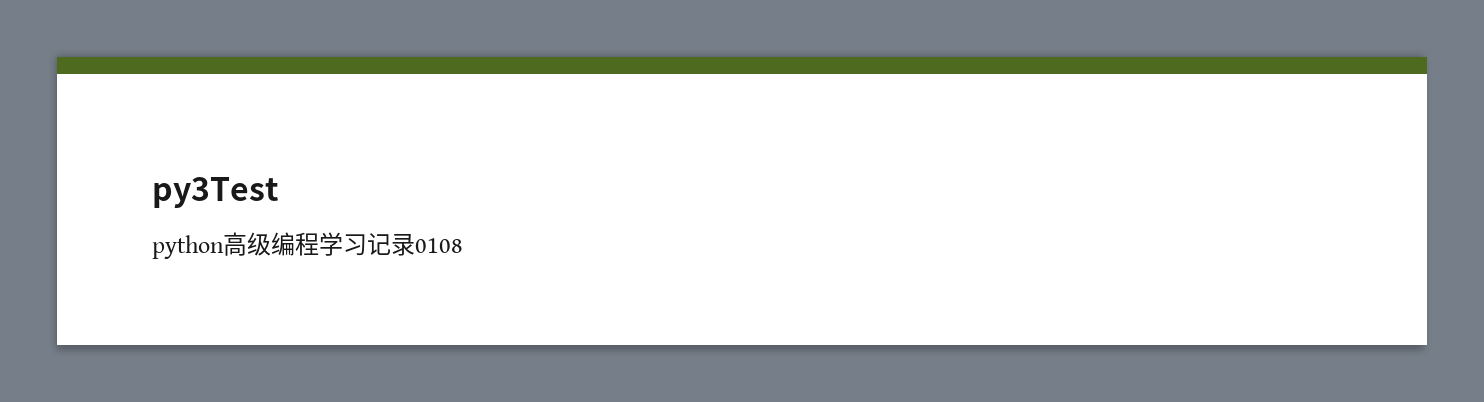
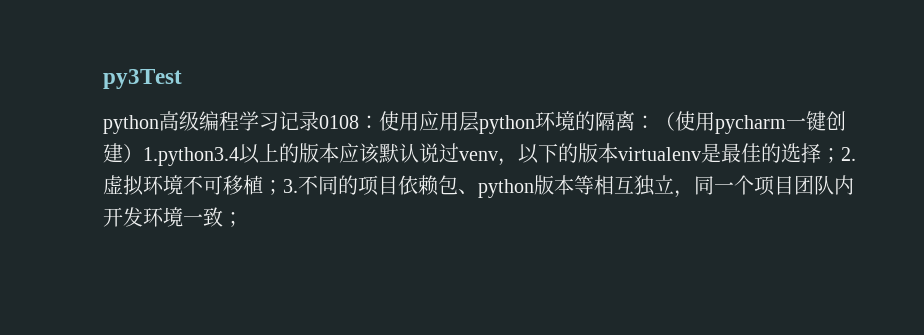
- python高级编程学习记录0108
+ python高级编程学习记录0108：使用应用层python环境的隔离：（使用pycharm一键创建）1.python3.4以上的版本应该默认说过venv，以下的版本virtualenv是最佳的选择；2.虚拟环境不可移植；3.不同的项目依赖包、python版本等相互独立，同一个项目团队内开发环境一致；

